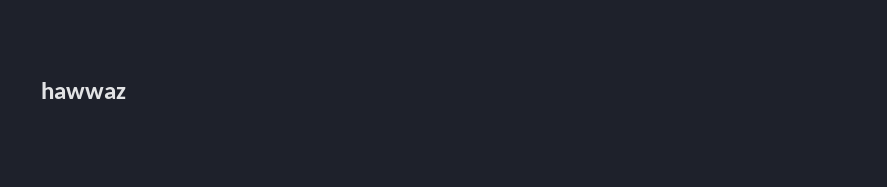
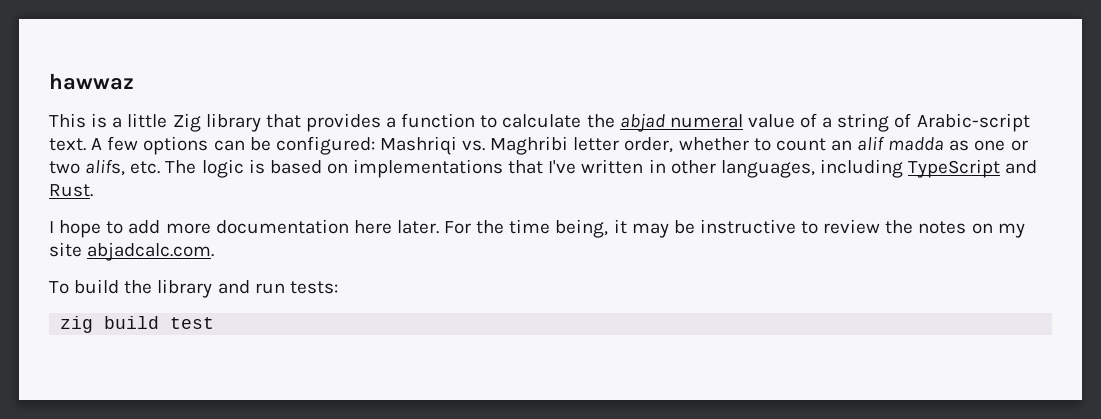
+ This is a little Zig library that provides a function to calculate the abjad numeral value of a string of Arabic-script text. A few options can be configured: Mashriqi vs. Maghribi letter order, whether to count an alif madda as one or two alifs, etc. The logic is based on implementations that I've written in other languages, including TypeScript and Rust.
+ I hope to add more documentation here later. For the time being, it may be instructive to review the notes on my site abjadcalc.com.
+ To build the library and run tests:
+ zig build test

